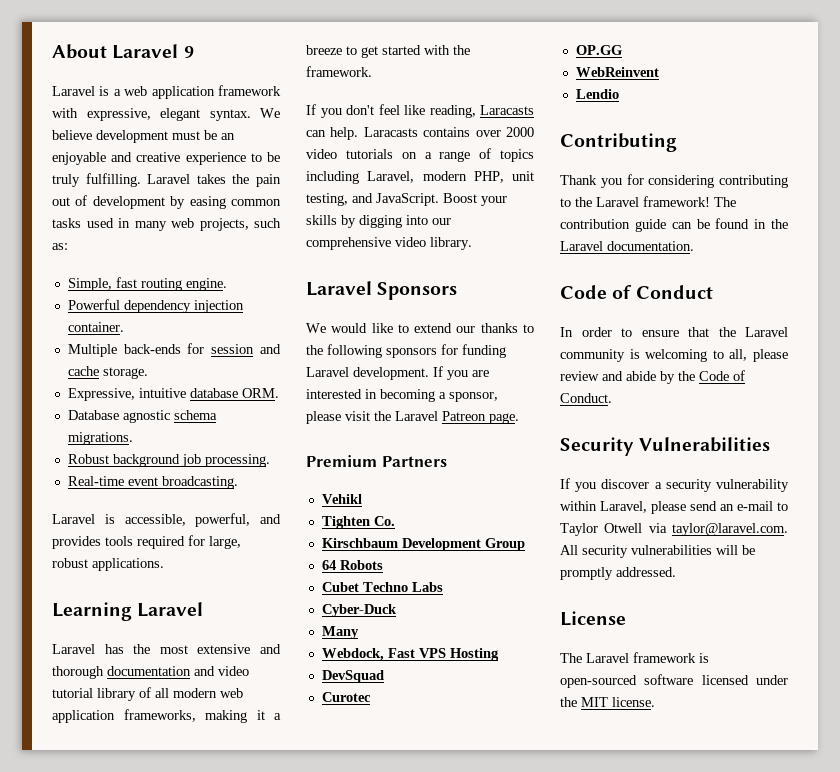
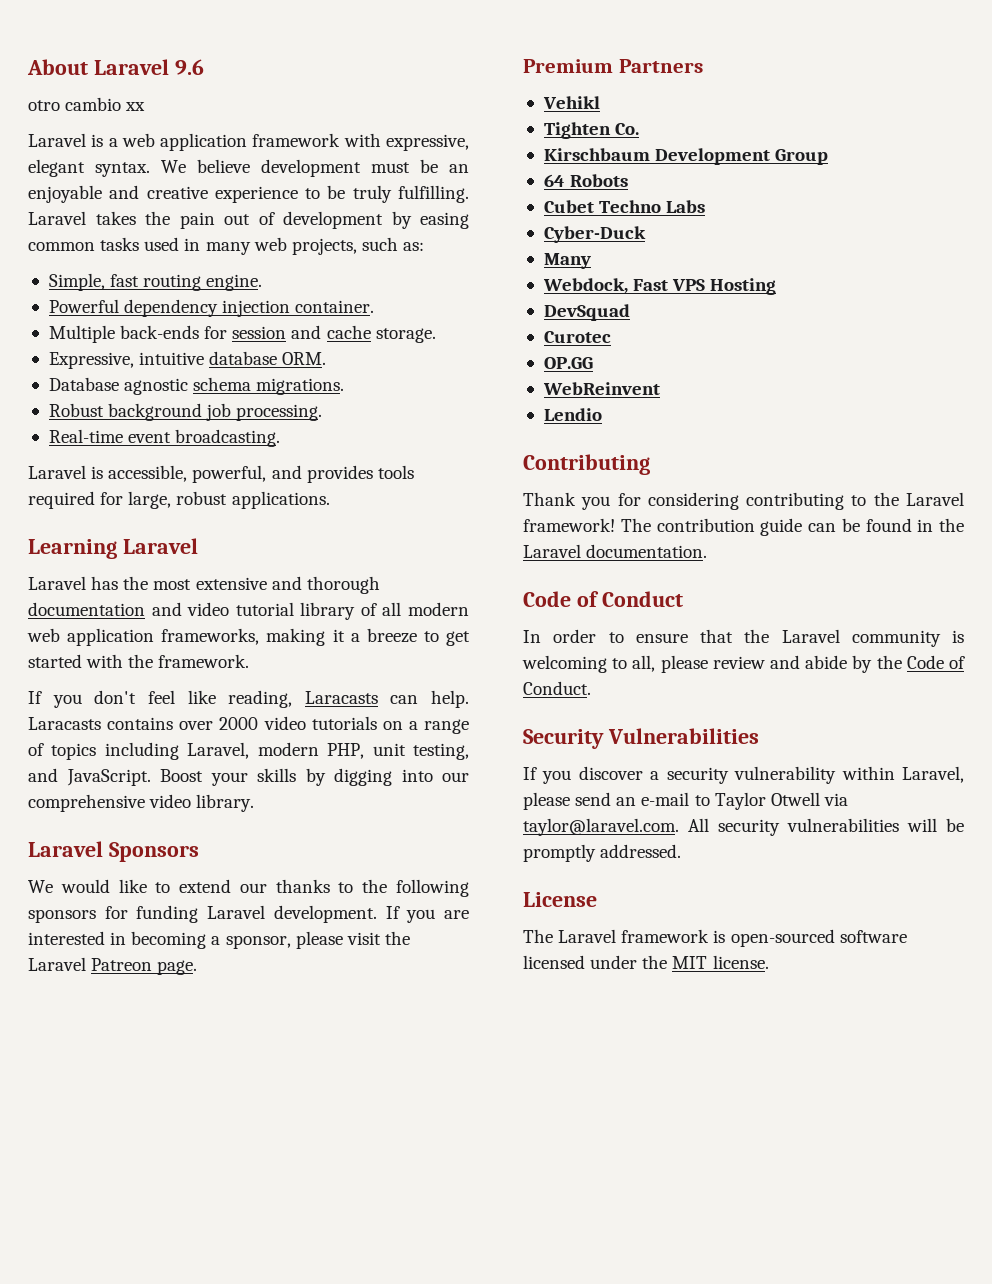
- About Laravel 9
+ About Laravel 9.6
+ otro cambio xx

